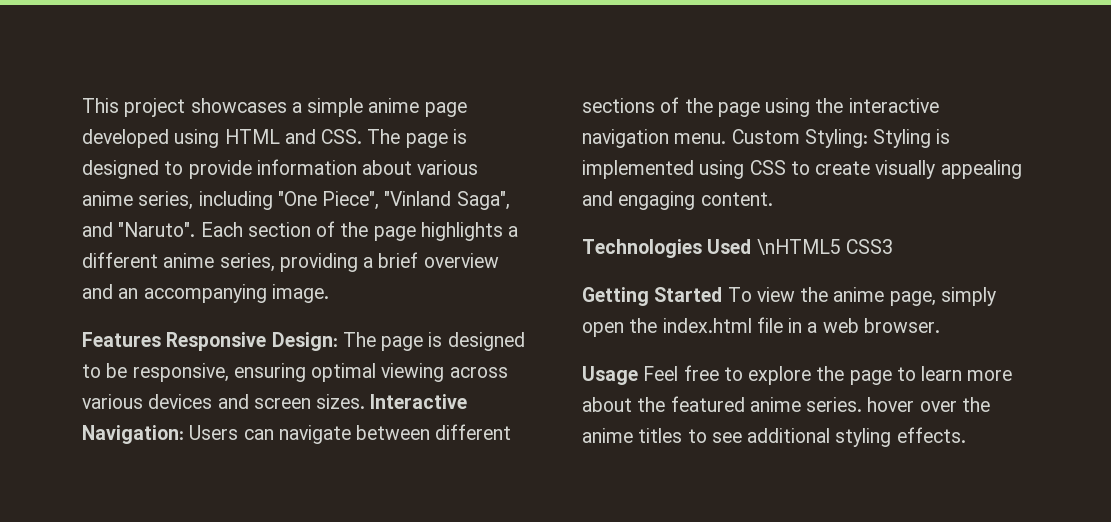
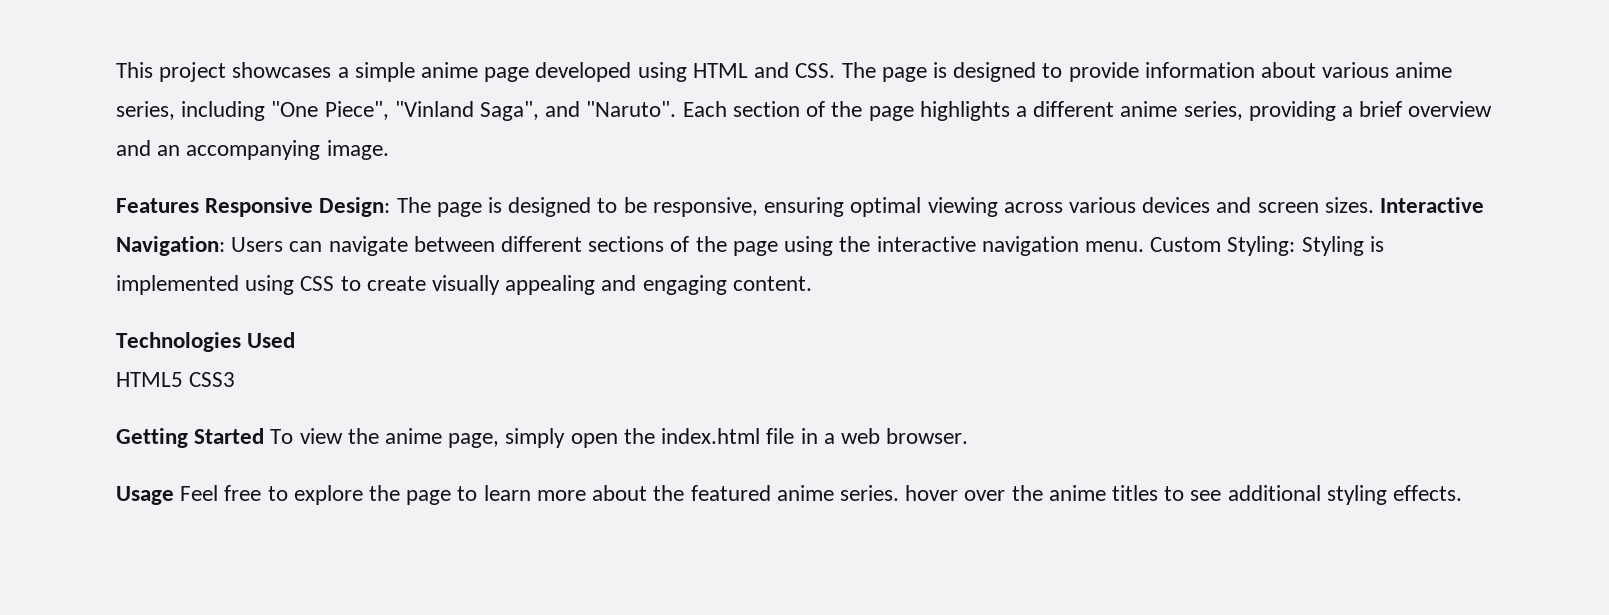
- Technologies Used \nHTML5 CSS3
+ Technologies Used
+ HTML5 CSS3

